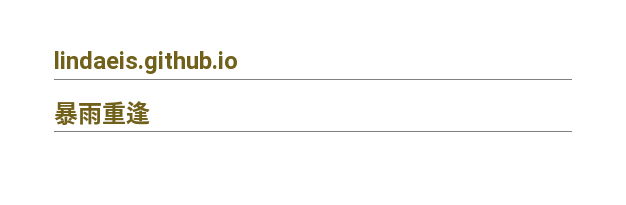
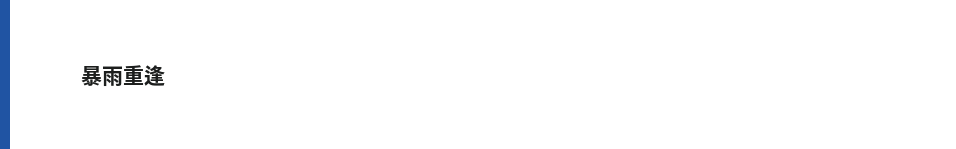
- lindaeis.github.io

